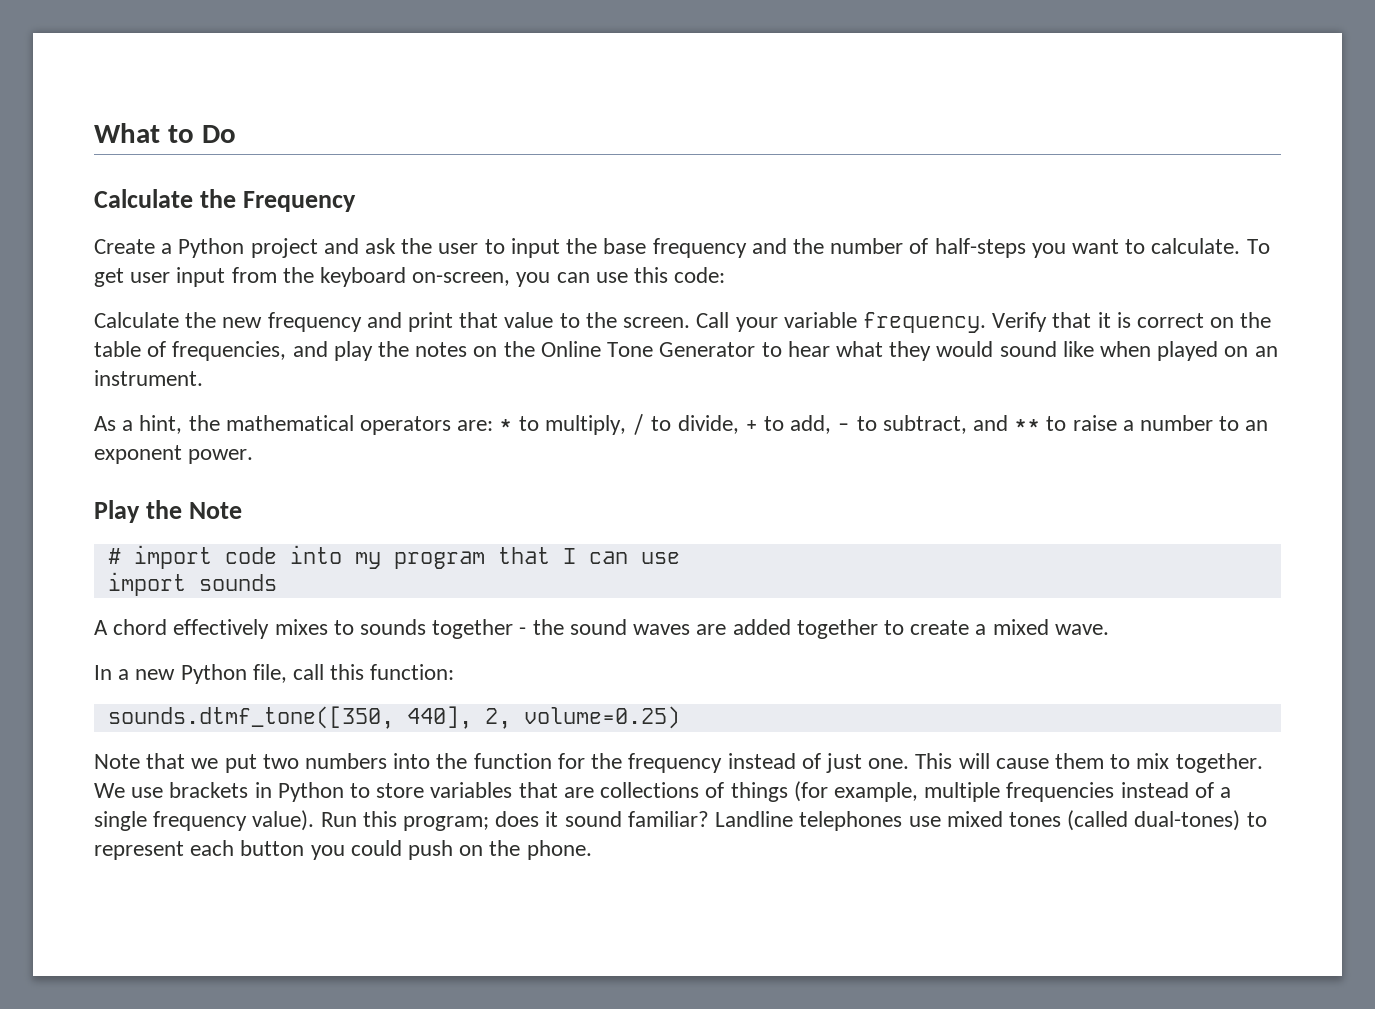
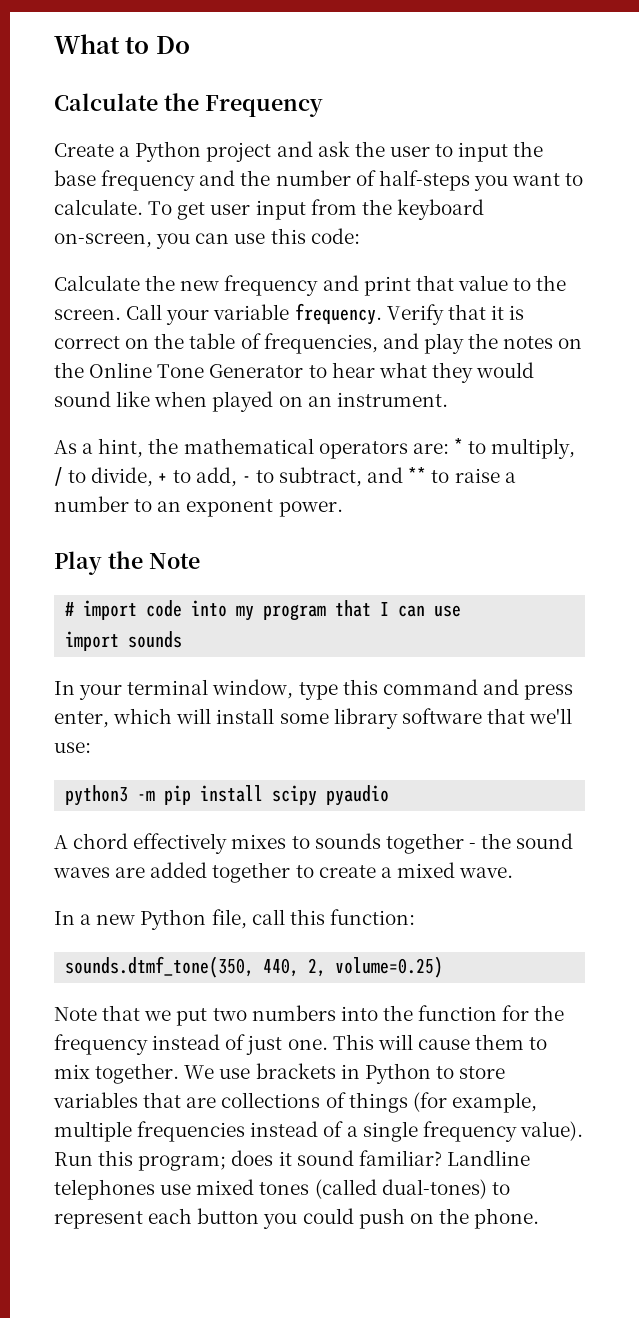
+ In your terminal window, type this command and press enter, which will install some library software that we'll use:
+ python3 -m pip install scipy pyaudio
- sounds.dtmf_tone([350, 440], 2, volume=0.25)
+ sounds.dtmf_tone(350, 440, 2, volume=0.25)

